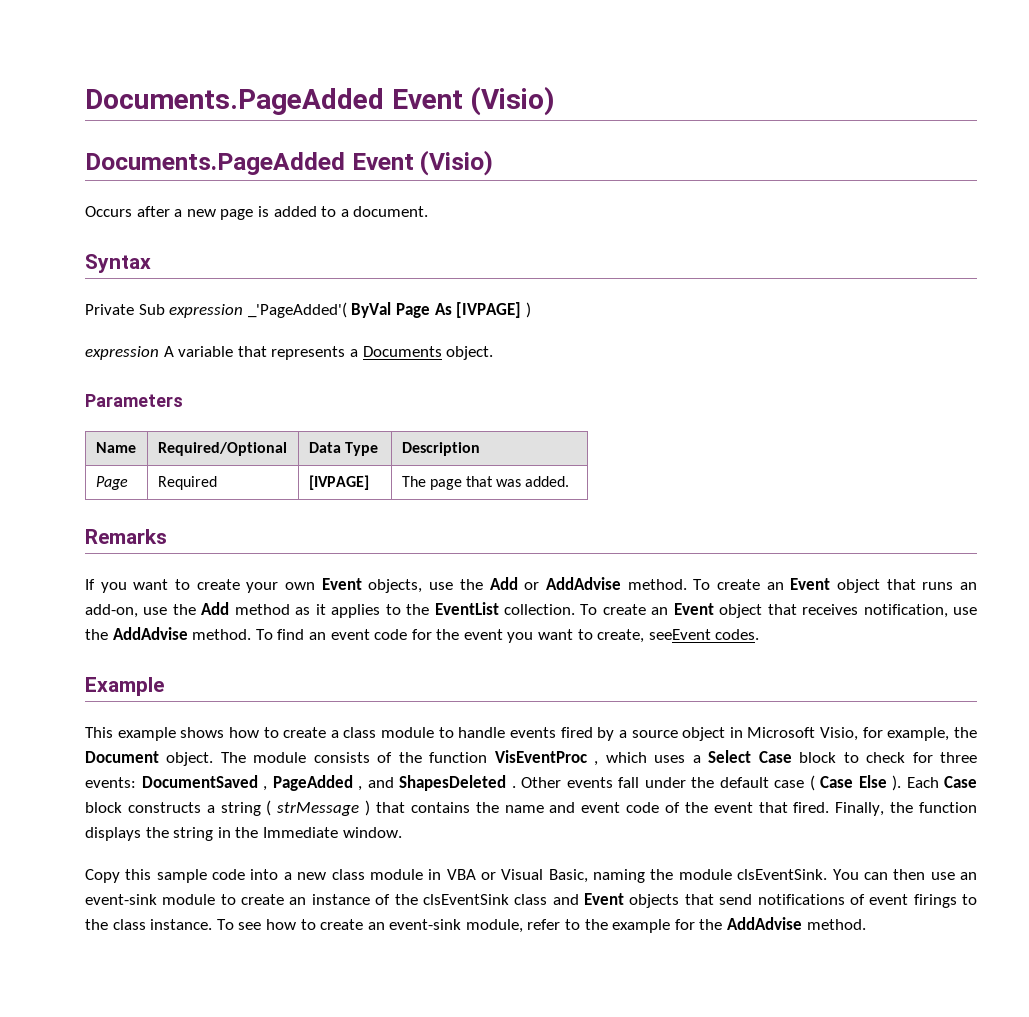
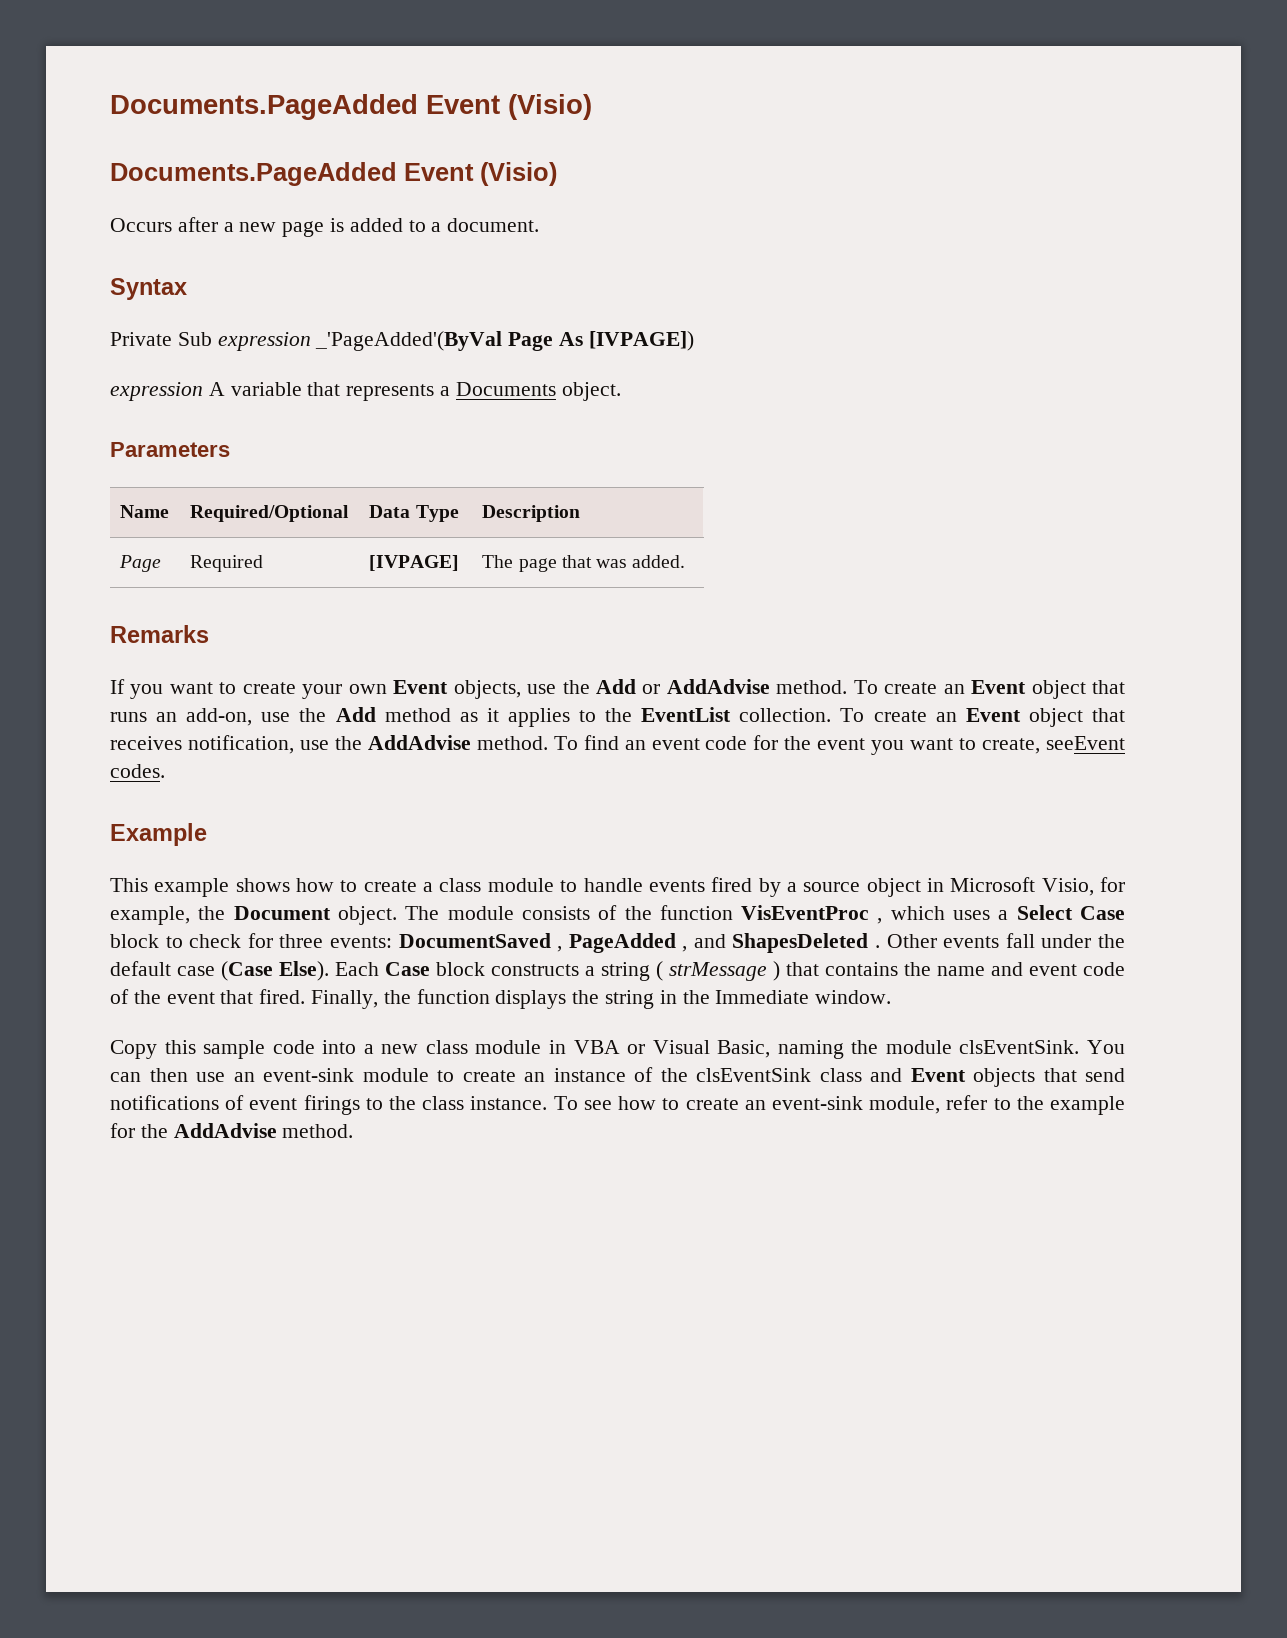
- Private Sub expression _'PageAdded'( ByVal Page As [IVPAGE] )
+ Private Sub expression _'PageAdded'(ByVal Page As [IVPAGE])
- Other events fall under the default case ( Case Else ).
+ Other events fall under the default case (Case Else).

